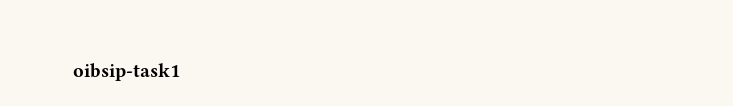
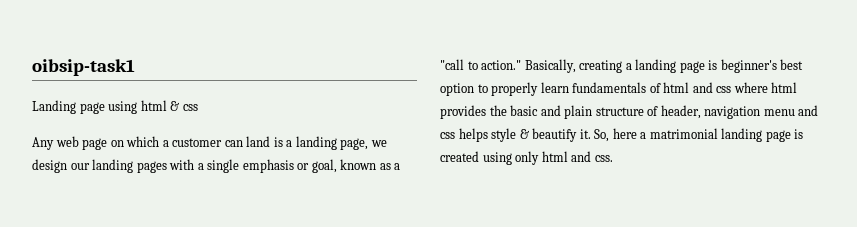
+ Landing page using html & css
+ Any web page on which a customer can land is a landing page, we design our landing pages with a single emphasis or goal, known as a "call to action." Basically, creating a landing page is beginner's best option to properly learn fundamentals of html and css where html provides the basic and plain structure of header, navigation menu and css helps style & beautify it. So, here a matrimonial landing page is created using only html and css.

